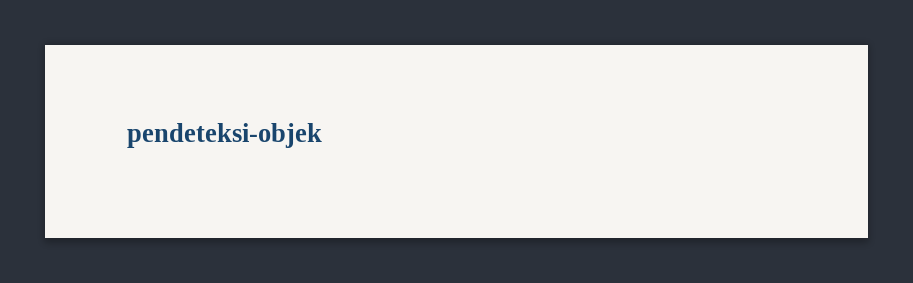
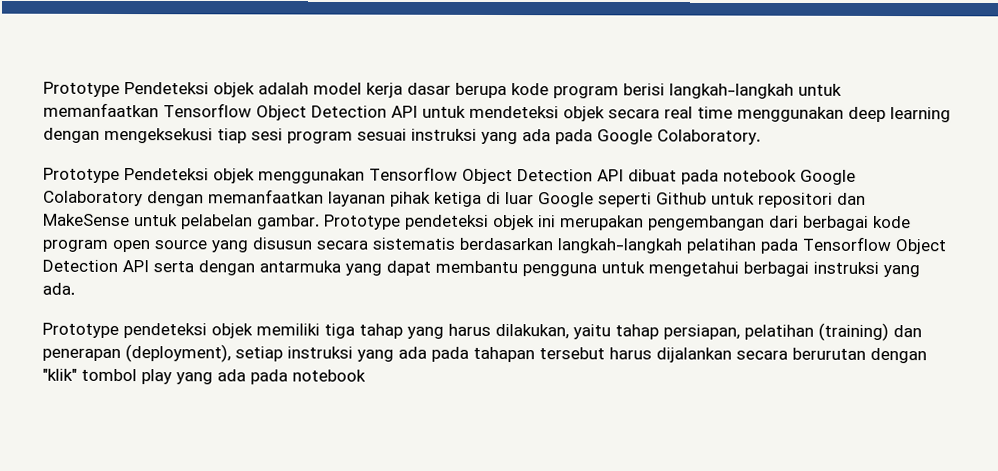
- pendeteksi-objek
+ Prototype Pendeteksi objek adalah model kerja dasar berupa kode program berisi langkah-langkah untuk memanfaatkan Tensorflow Object Detection API untuk mendeteksi objek secara real time menggunakan deep learning dengan mengeksekusi tiap sesi program sesuai instruksi yang ada pada Google Colaboratory.
+ Prototype Pendeteksi objek menggunakan Tensorflow Object Detection API dibuat pada notebook Google Colaboratory dengan memanfaatkan layanan pihak ketiga di luar Google seperti Github untuk repositori dan MakeSense untuk pelabelan gambar. Prototype pendeteksi objek ini merupakan pengembangan dari berbagai kode program open source yang disusun secara sistematis berdasarkan langkah-langkah pelatihan pada Tensorflow Object Detection API serta dengan antarmuka yang dapat membantu pengguna untuk mengetahui berbagai instruksi yang ada.
+ Prototype pendeteksi objek memiliki tiga tahap yang harus dilakukan, yaitu tahap persiapan, pelatihan (training) dan penerapan (deployment), setiap instruksi yang ada pada tahapan tersebut harus dijalankan secara berurutan dengan "klik" tombol play yang ada pada notebook

